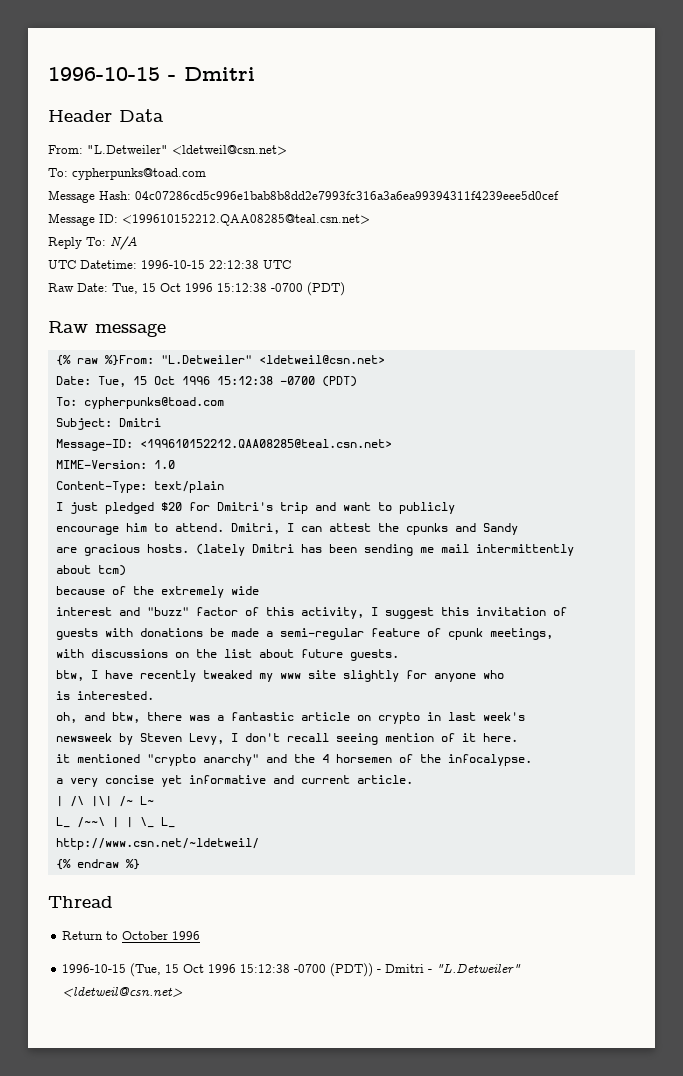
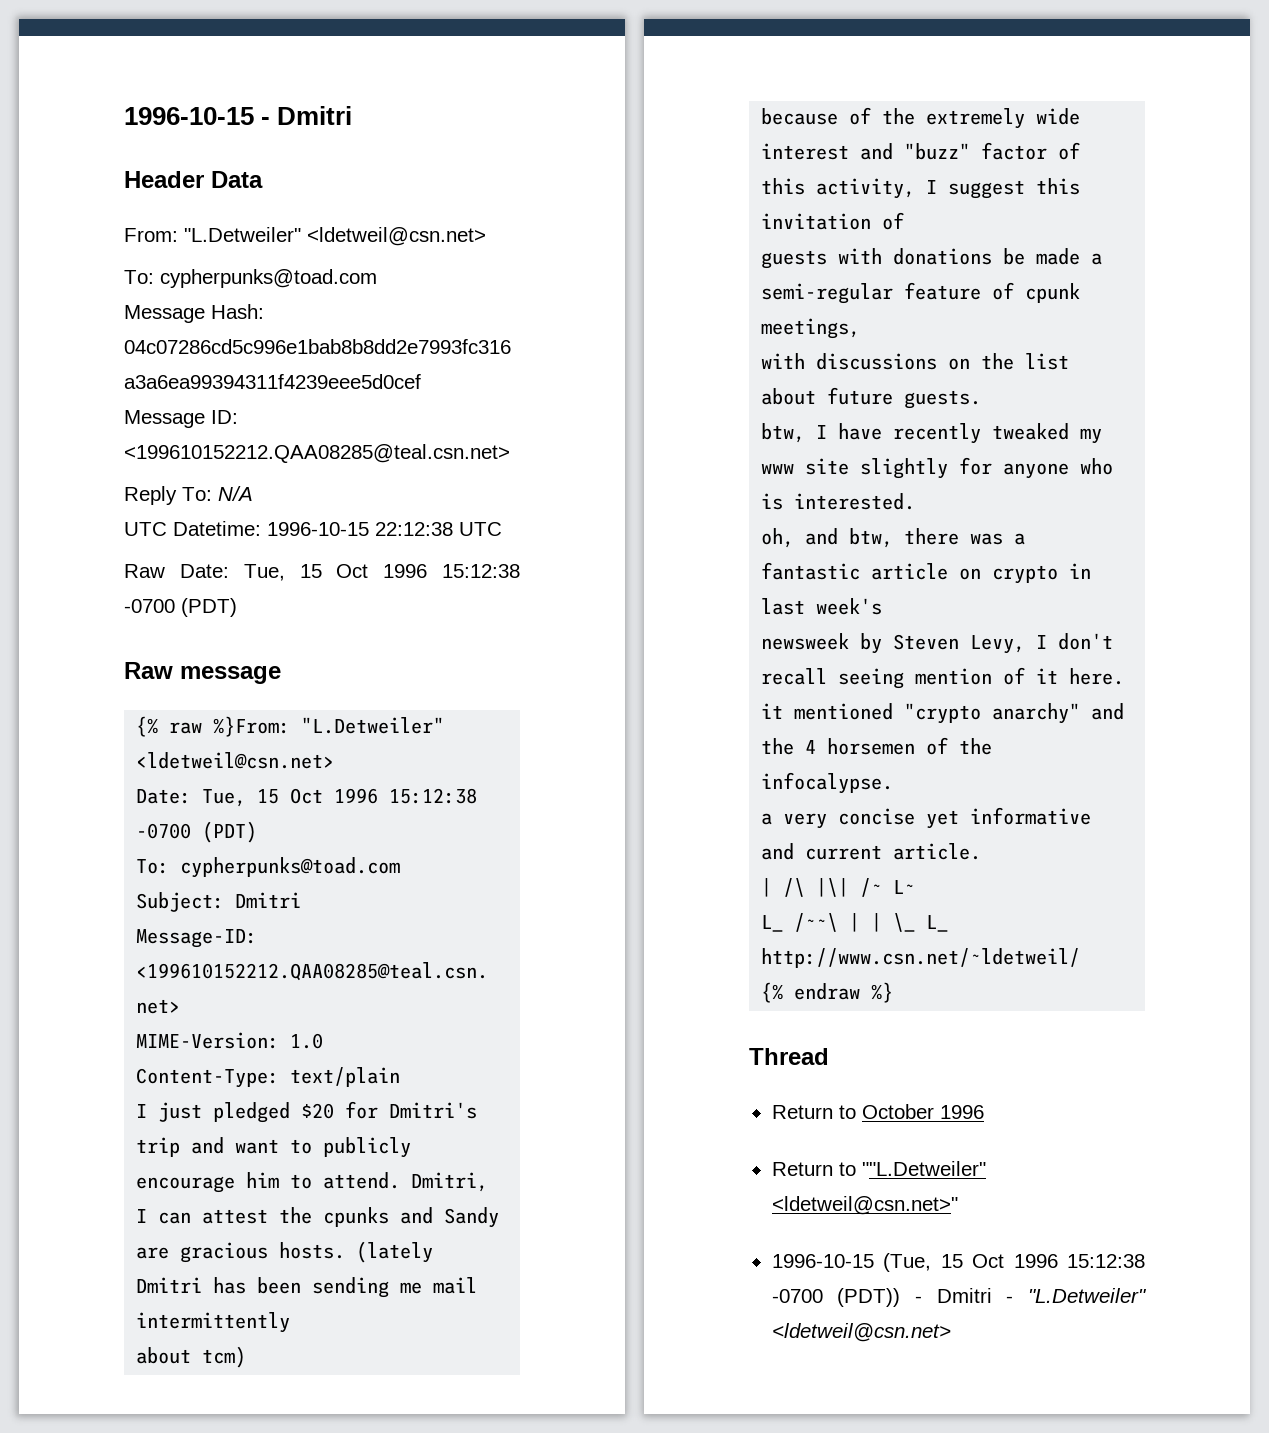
+ Return to ""L.Detweiler" <ldetweil@csn.net>"

